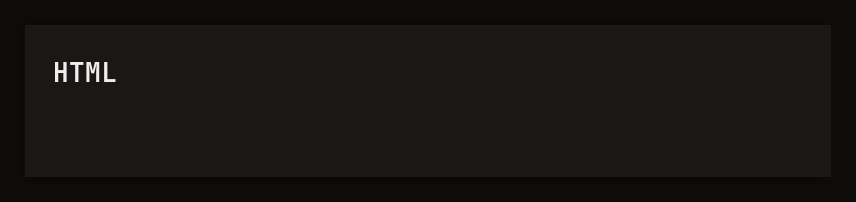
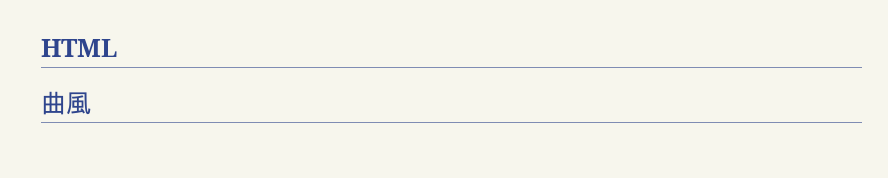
+ 曲風

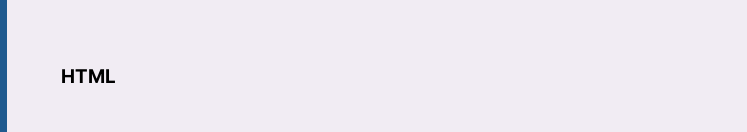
- 曲風

